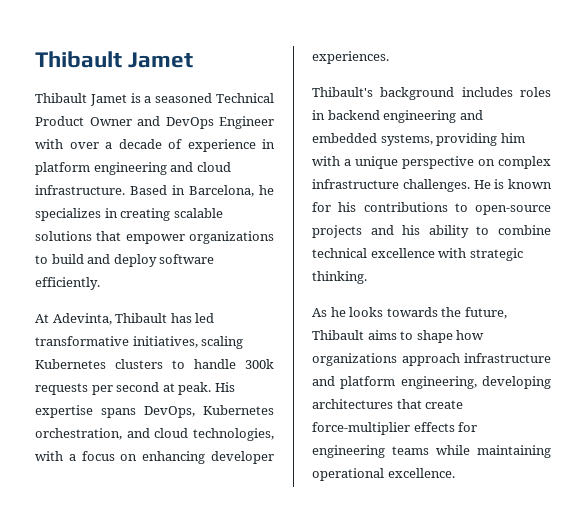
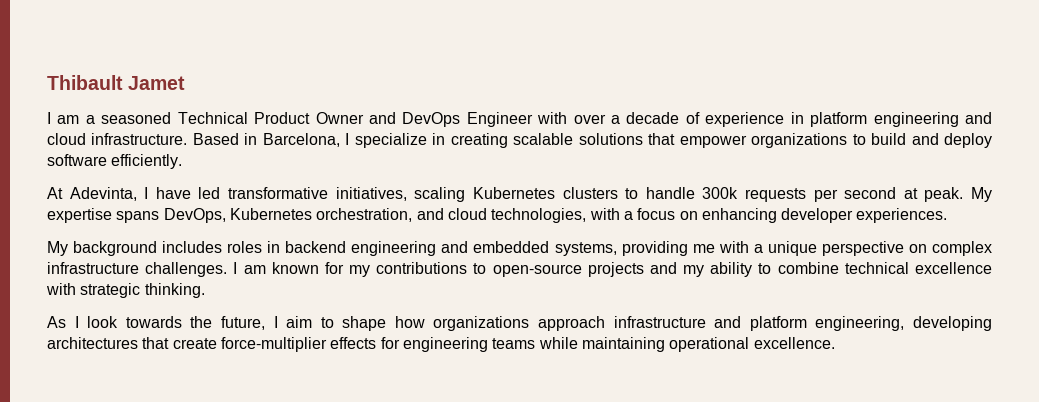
- Thibault Jamet is a seasoned Technical Product Owner and DevOps Engineer with over a decade of experience in platform engineering and cloud infrastructure.
+ I am a seasoned Technical Product Owner and DevOps Engineer with over a decade of experience in platform engineering and cloud infrastructure.
- Based in Barcelona, he specializes in creating scalable solutions that empower organizations to build and deploy software efficiently.
+ Based in Barcelona, I specialize in creating scalable solutions that empower organizations to build and deploy software efficiently.
- At Adevinta, Thibault has led transformative initiatives, scaling Kubernetes clusters to handle 300k requests per second at peak.
+ At Adevinta, I have led transformative initiatives, scaling Kubernetes clusters to handle 300k requests per second at peak.
- His expertise spans DevOps, Kubernetes orchestration, and cloud technologies, with a focus on enhancing developer experiences.
+ My expertise spans DevOps, Kubernetes orchestration, and cloud technologies, with a focus on enhancing developer experiences.
- Thibault's background includes roles in backend engineering and embedded systems, providing him with a unique perspective on complex infrastructure challenges.
+ My background includes roles in backend engineering and embedded systems, providing me with a unique perspective on complex infrastructure challenges.
- He is known for his contributions to open-source projects and his ability to combine technical excellence with strategic thinking.
+ I am known for my contributions to open-source projects and my ability to combine technical excellence with strategic thinking.
- As he looks towards the future, Thibault aims to shape how organizations approach infrastructure and platform engineering, developing architectures that create force-multiplier effects for engineering teams while maintaining operational excellence.
+ As I look towards the future, I aim to shape how organizations approach infrastructure and platform engineering, developing architectures that create force-multiplier effects for engineering teams while maintaining operational excellence.

